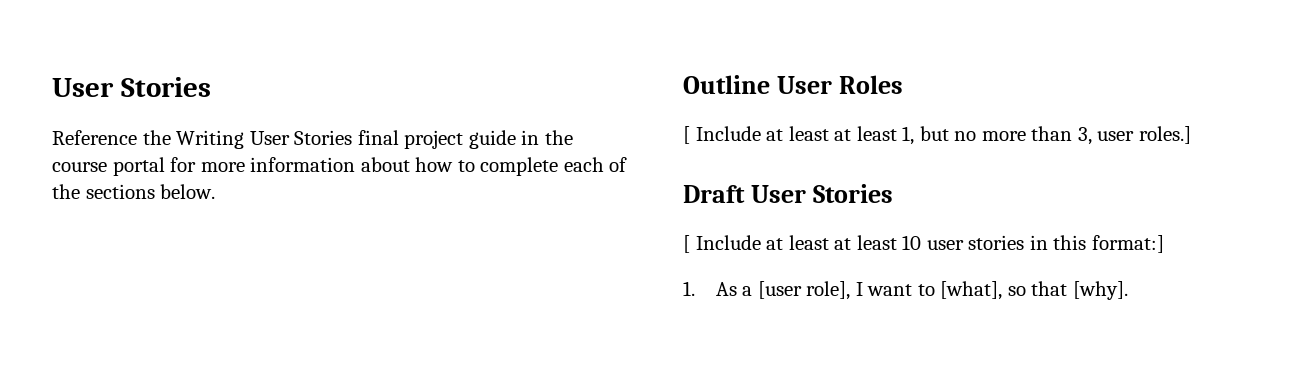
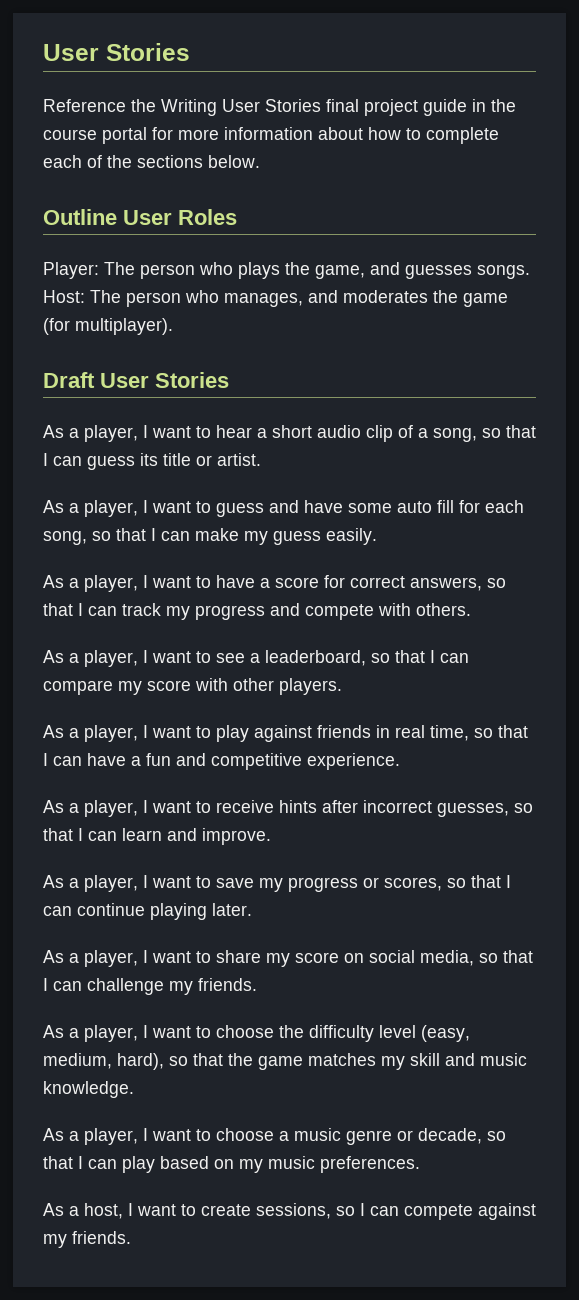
- [ Include at least at least 1, but no more than 3, user roles.]
+ Player: The person who plays the game, and guesses songs. Host: The person who manages, and moderates the game (for multiplayer).
  Draft User Stories
- [ Include at least at least 10 user stories in this format:]
- 1. As a [user role], I want to [what], so that [why].
+ As a player, I want to hear a short audio clip of a song, so that I can guess its title or artist.
+ As a player, I want to guess and have some auto fill for each song, so that I can make my guess easily.
+ As a player, I want to have a score for correct answers, so that I can track my progress and compete with others.
+ As a player, I want to see a leaderboard, so that I can compare my score with other players.
+ As a player, I want to play against friends in real time, so that I can have a fun and competitive experience.
+ As a player, I want to receive hints after incorrect guesses, so that I can learn and improve.
+ As a player, I want to save my progress or scores, so that I can continue playing later.
+ As a player, I want to share my score on social media, so that I can challenge my friends.
+ As a player, I want to choose the difficulty level (easy, medium, hard), so that the game matches my skill and music knowledge.
+ As a player, I want to choose a music genre or decade, so that I can play based on my music preferences.
+ As a host, I want to create sessions, so I can compete against my friends.

